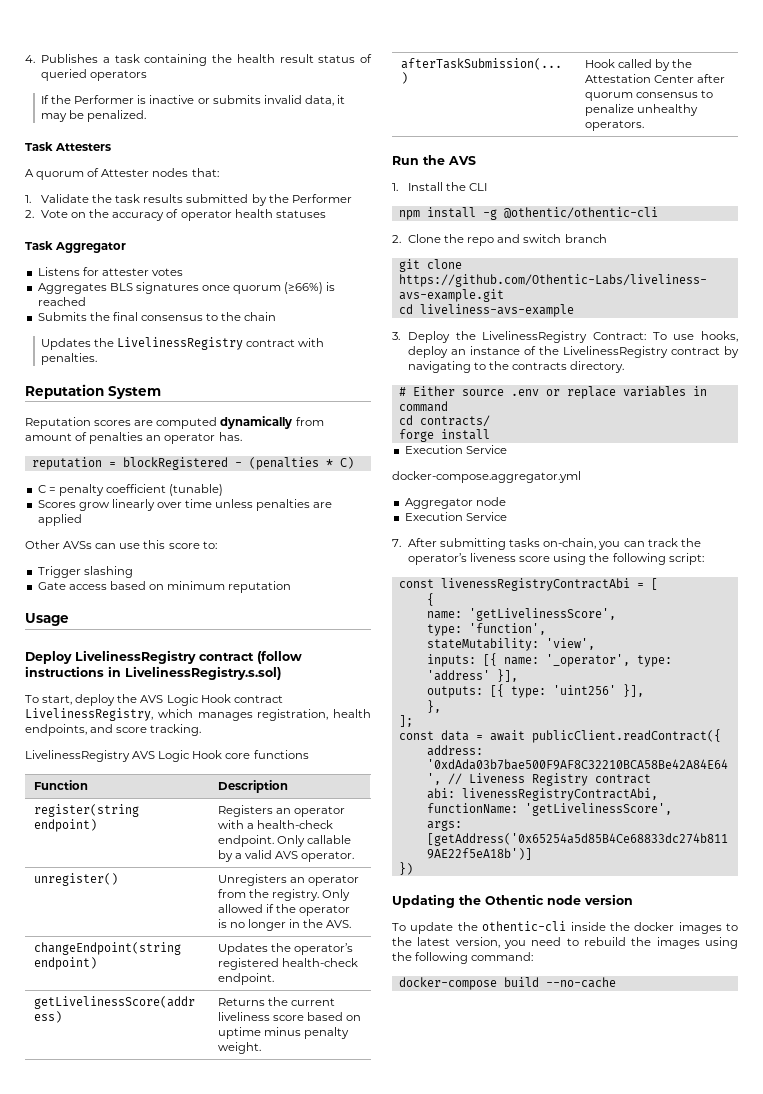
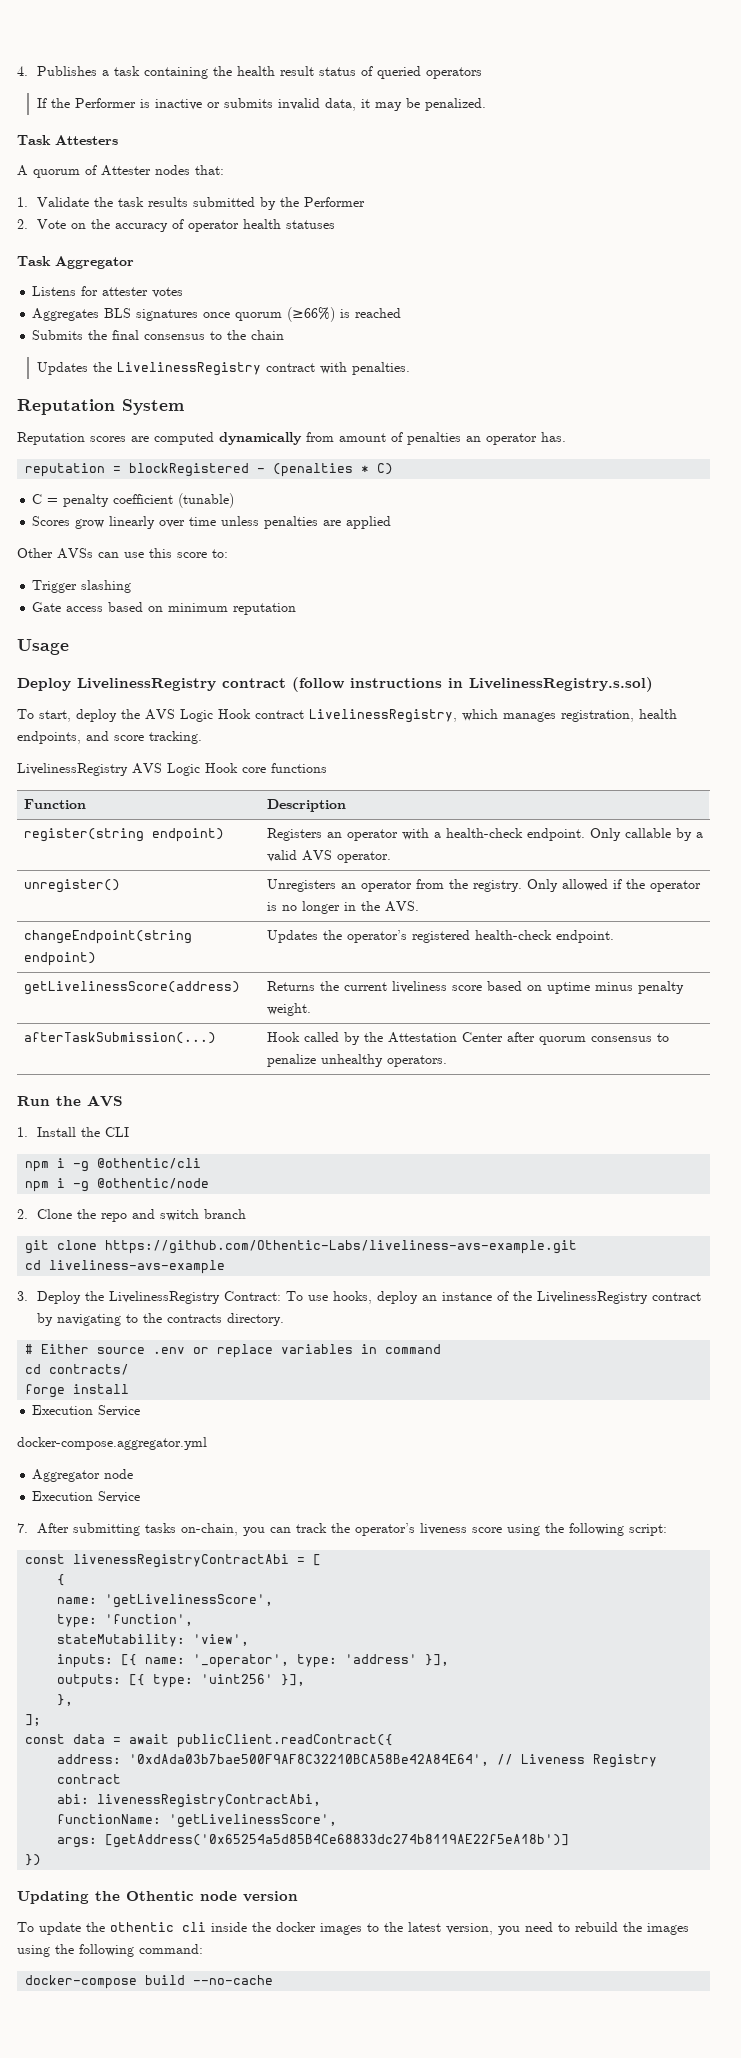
- npm install -g @othentic/othentic-cli
+ npm i -g @othentic/cli
+ npm i -g @othentic/node
- To update the othentic-cli inside the docker images to the latest version, you need to rebuild the images using the following command:
+ To update the othentic cli inside the docker images to the latest version, you need to rebuild the images using the following command:

